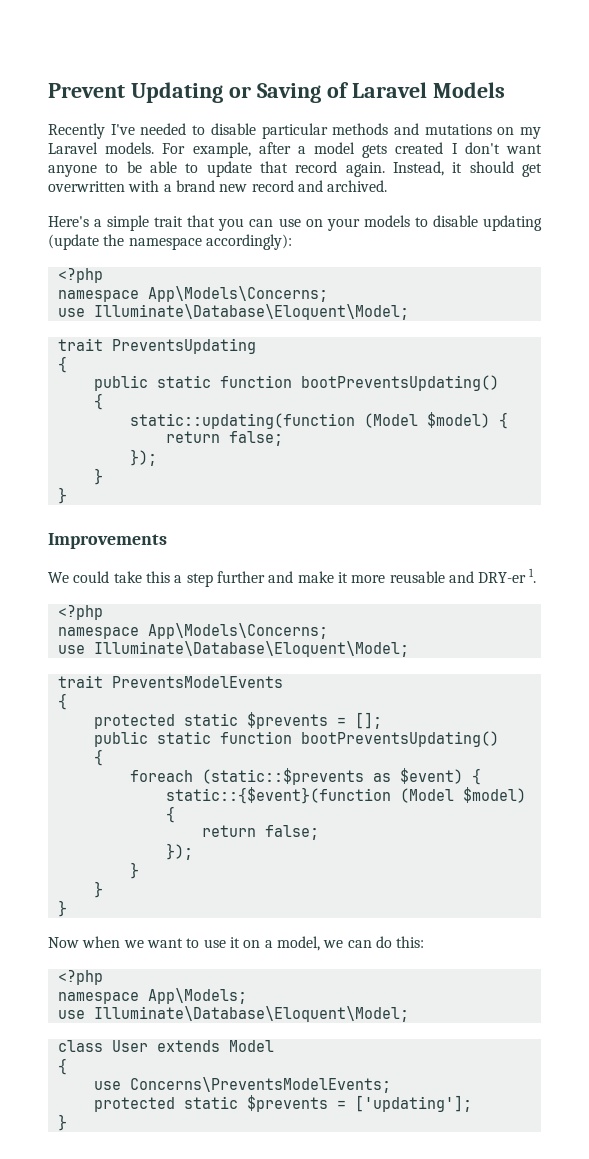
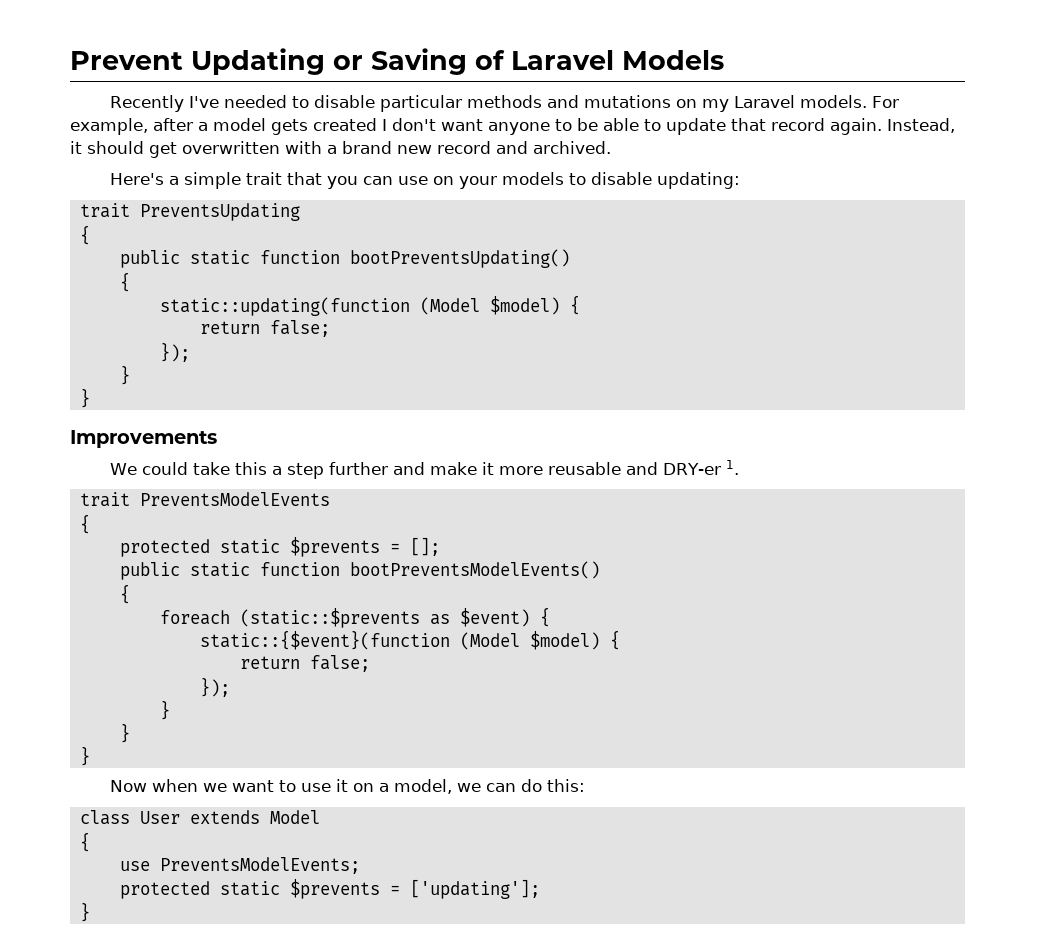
- Here's a simple trait that you can use on your models to disable updating (update the namespace accordingly):
- <?php
- namespace App\Models\Concerns;
- use Illuminate\Database\Eloquent\Model;
+ Here's a simple trait that you can use on your models to disable updating:
  We could take this a step further and make it more reusable and DRY-er 1.
- <?php
- namespace App\Models\Concerns;
- use Illuminate\Database\Eloquent\Model;
  protected static $prevents = [];
- public static function bootPreventsUpdating()
+ public static function bootPreventsModelEvents()
  Now when we want to use it on a model, we can do this:
- <?php
- namespace App\Models;
- use Illuminate\Database\Eloquent\Model;
- use Concerns\PreventsModelEvents;
+ use PreventsModelEvents;

